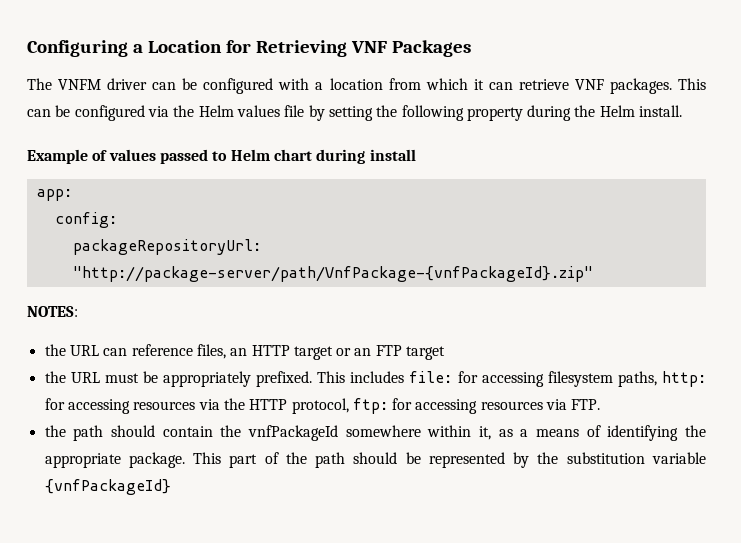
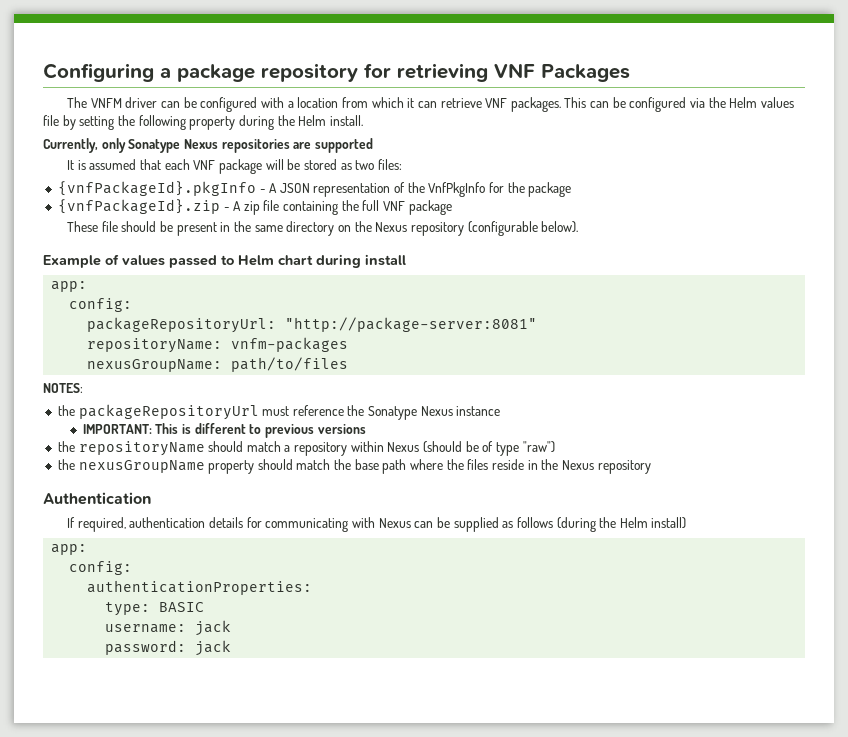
- Configuring a Location for Retrieving VNF Packages
+ Configuring a package repository for retrieving VNF Packages
+ Currently, only Sonatype Nexus repositories are supported
+ It is assumed that each VNF package will be stored as two files:
+ {vnfPackageId}.pkgInfo - A JSON representation of the VnfPkgInfo for the package
+ {vnfPackageId}.zip - A zip file containing the full VNF package
+ These file should be present in the same directory on the Nexus repository (configurable below).
- packageRepositoryUrl: "http://package-server/path/VnfPackage-{vnfPackageId}.zip"
+ packageRepositoryUrl: "http://package-server:8081"
+ repositoryName: vnfm-packages
+ nexusGroupName: path/to/files
  NOTES:
- the URL can reference files, an HTTP target or an FTP target
- the URL must be appropriately prefixed. This includes file: for accessing filesystem paths, http: for accessing resources via the HTTP protocol, ftp: for accessing resources via FTP.
- the path should contain the vnfPackageId somewhere within it, as a means of identifying the appropriate package. This part of the path should be represented by the substitution variable {vnfPackageId}
+ the packageRepositoryUrl must reference the Sonatype Nexus instance
+ IMPORTANT: This is different to previous versions
+ the repositoryName should match a repository within Nexus (should be of type "raw")
+ the nexusGroupName property should match the base path where the files reside in the Nexus repository
+ Authentication
+ If required, authentication details for communicating with Nexus can be supplied as follows (during the Helm install)
+ app:
+ config:
+ authenticationProperties:
+ type: BASIC
+ username: jack
+ password: jack

